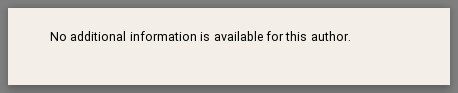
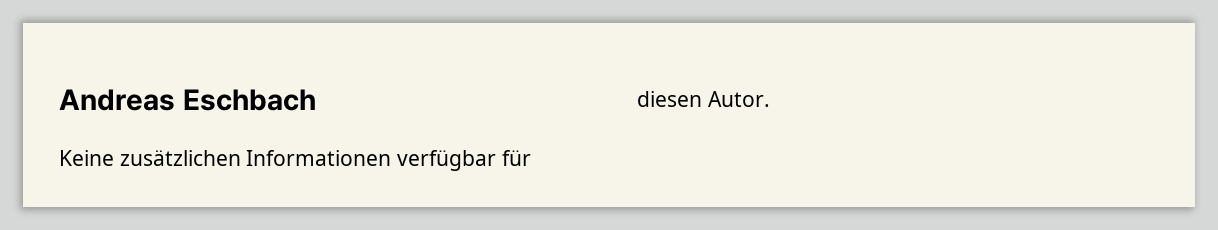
- No additional information is available for this author.
+ Andreas Eschbach
+ Keine zusätzlichen Informationen verfügbar für diesen Autor.

